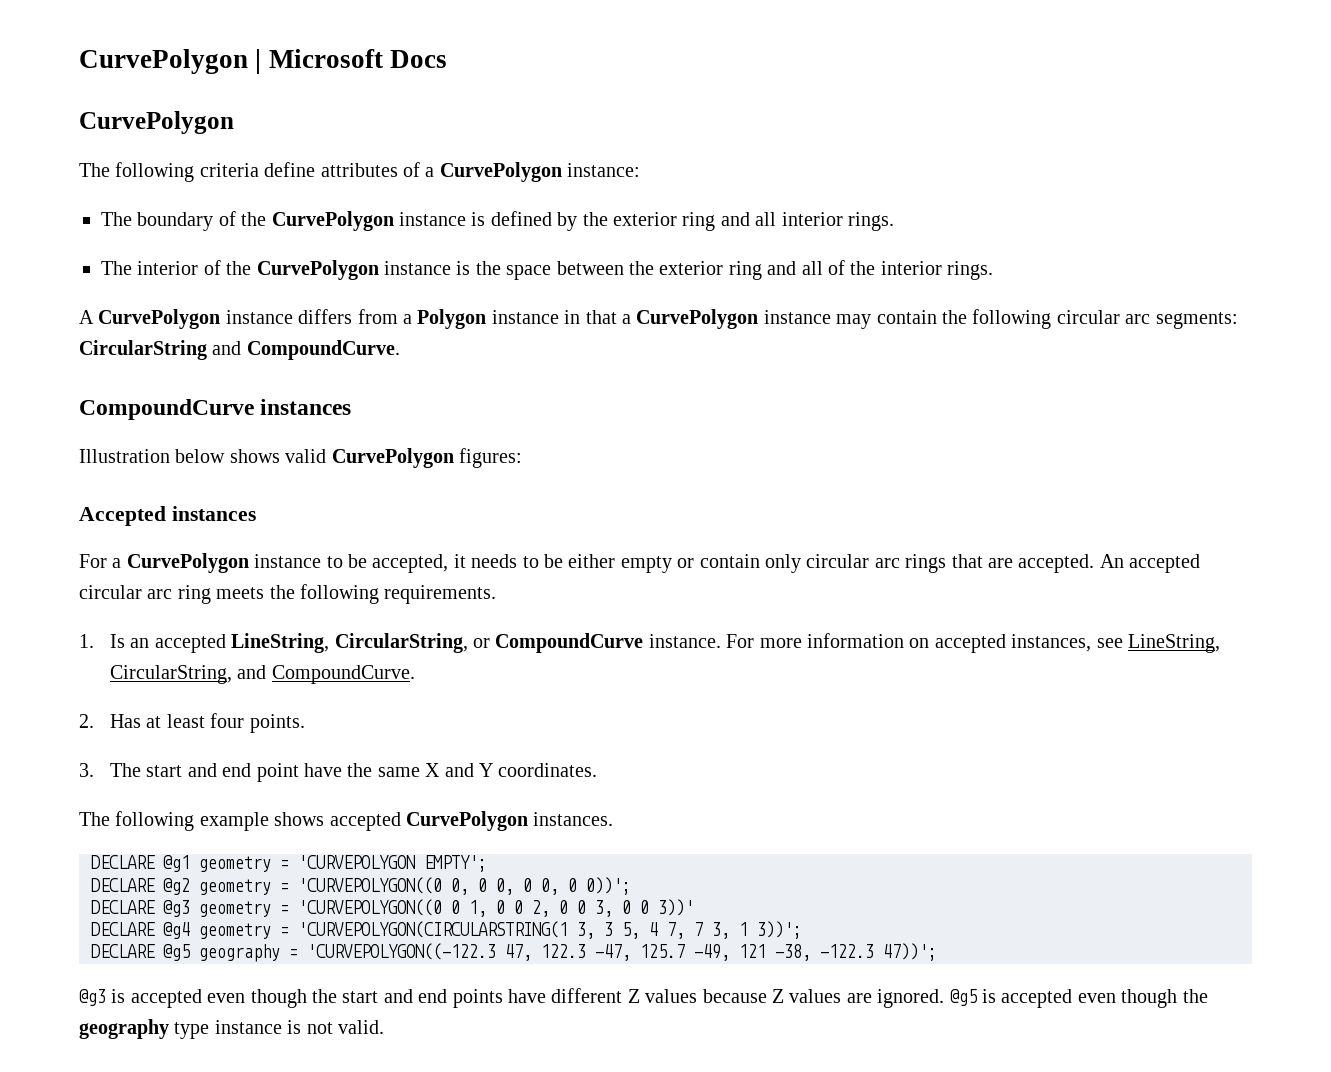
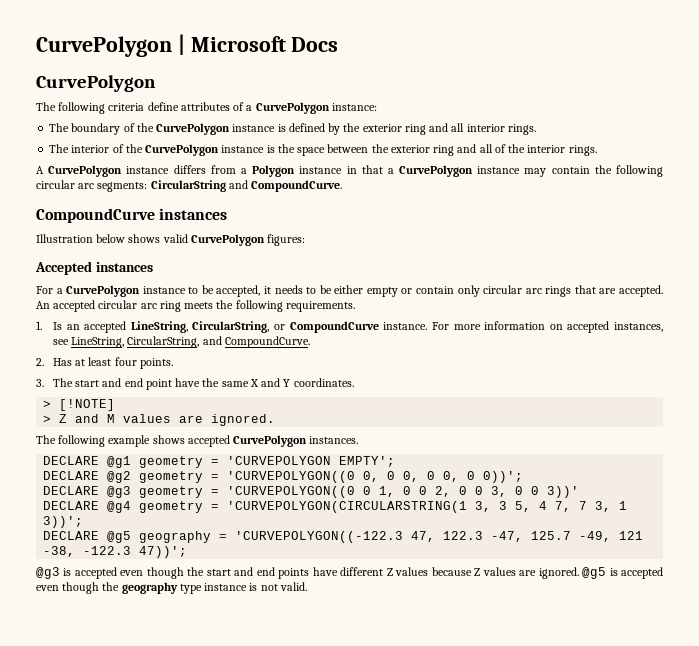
+ > [!NOTE]
+ > Z and M values are ignored.

